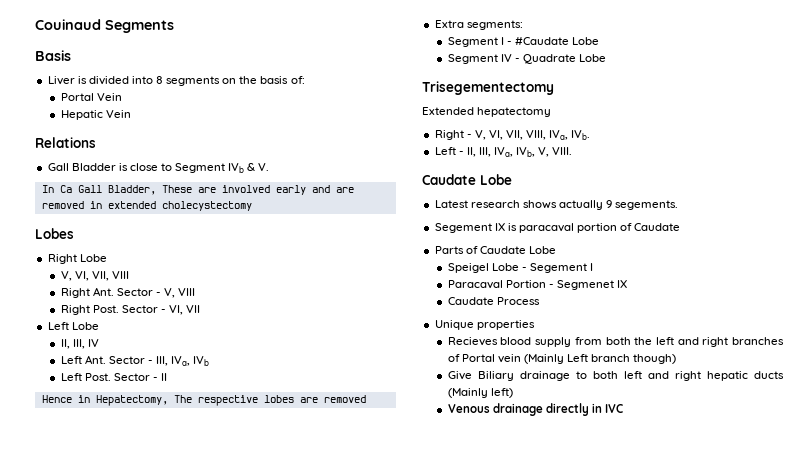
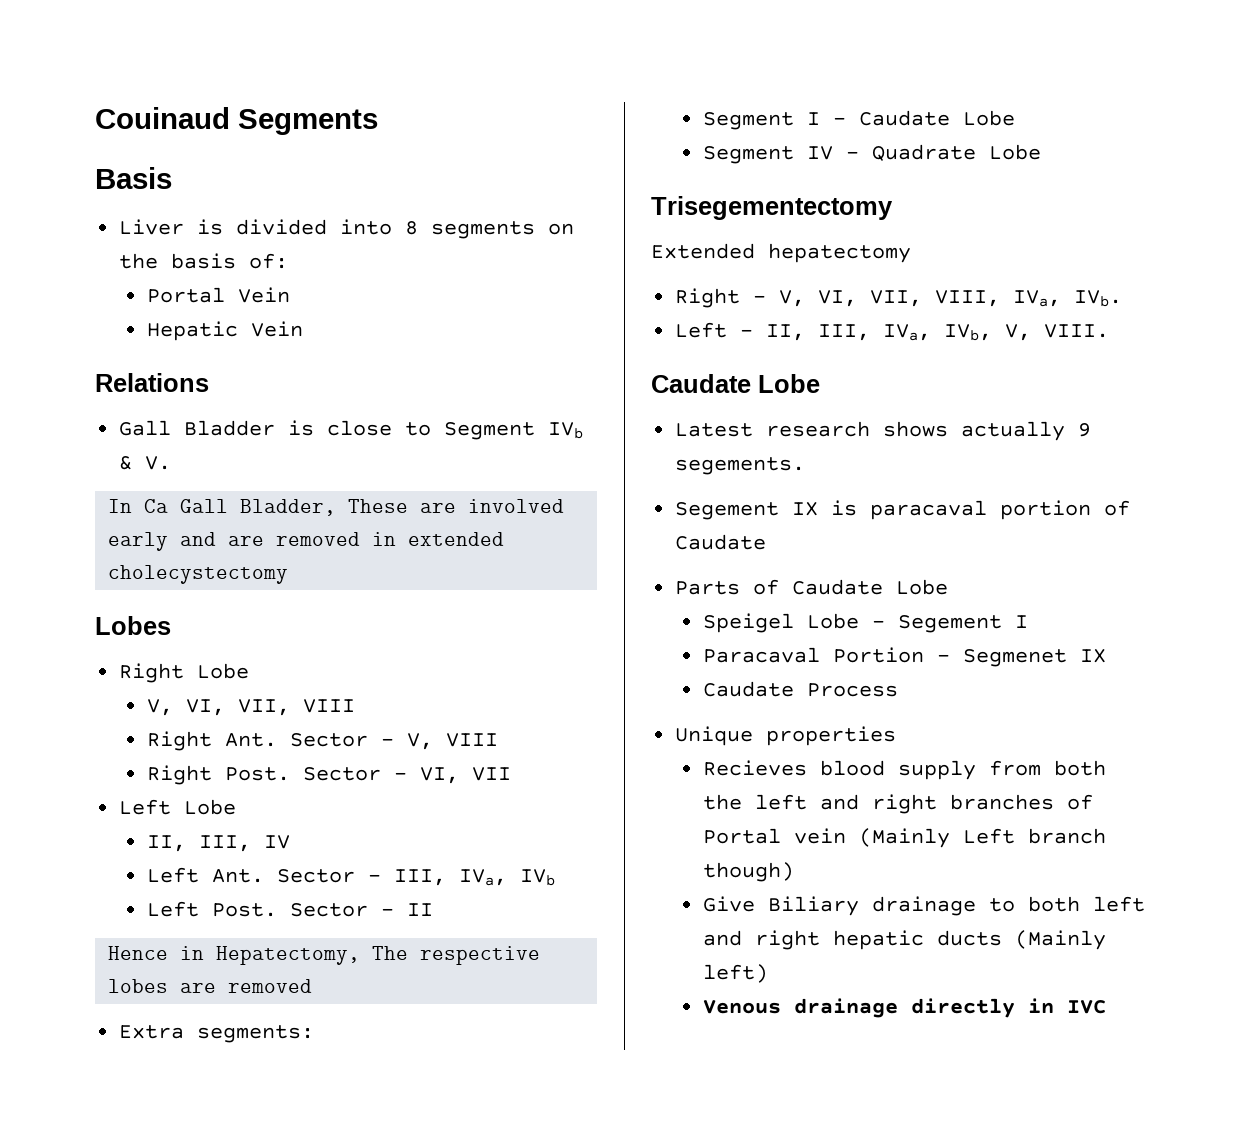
- Segment I - #Caudate Lobe
+ Segment I - Caudate Lobe

